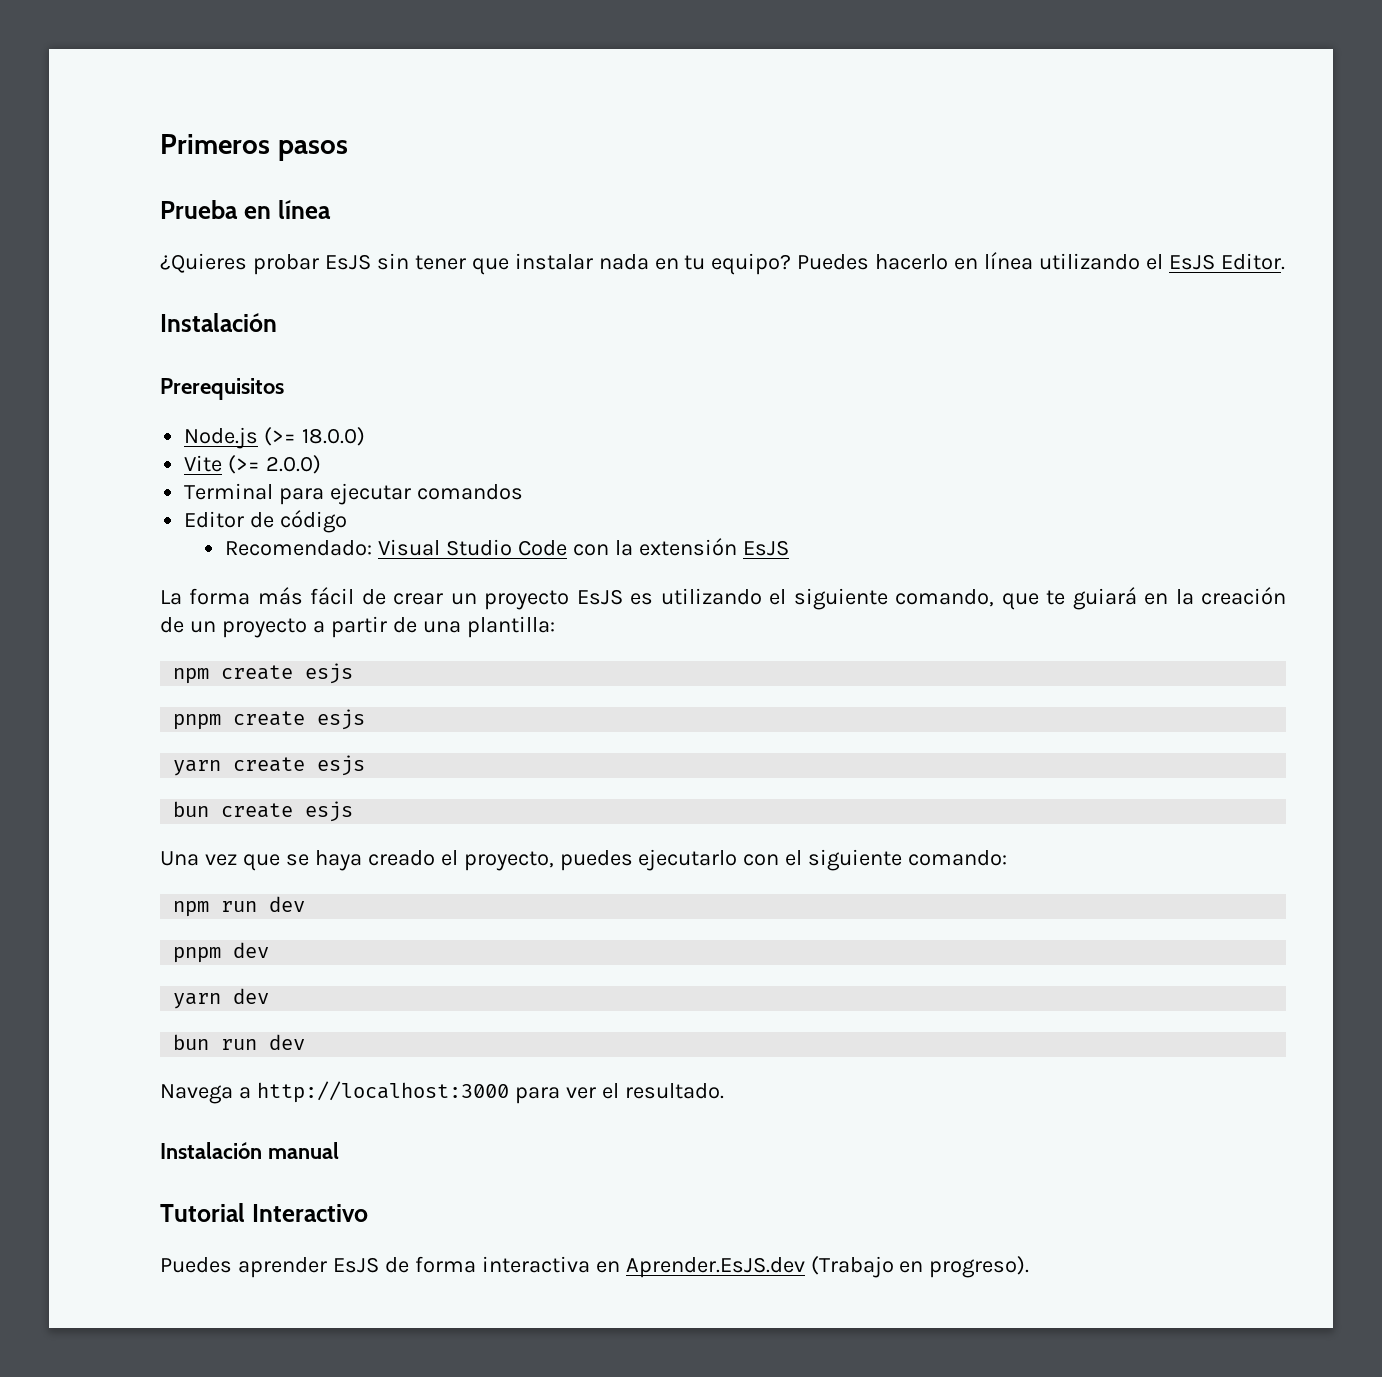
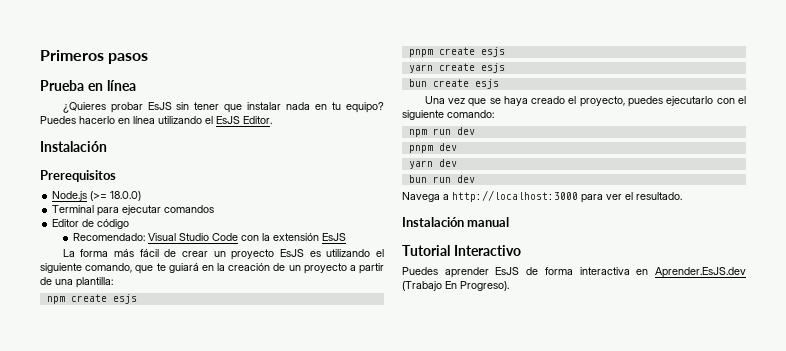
- Vite (>= 2.0.0)
- Puedes aprender EsJS de forma interactiva en Aprender.EsJS.dev (Trabajo en progreso).
+ Puedes aprender EsJS de forma interactiva en Aprender.EsJS.dev (Trabajo En Progreso).

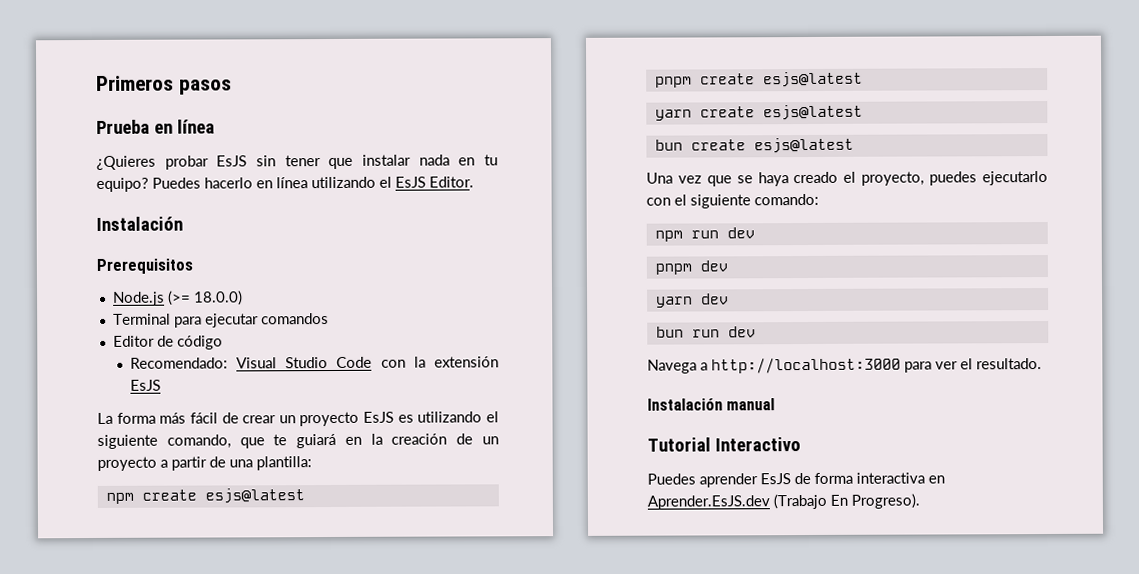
- npm create esjs
+ npm create esjs@latest
- pnpm create esjs
+ pnpm create esjs@latest
- yarn create esjs
+ yarn create esjs@latest
- bun create esjs
+ bun create esjs@latest

